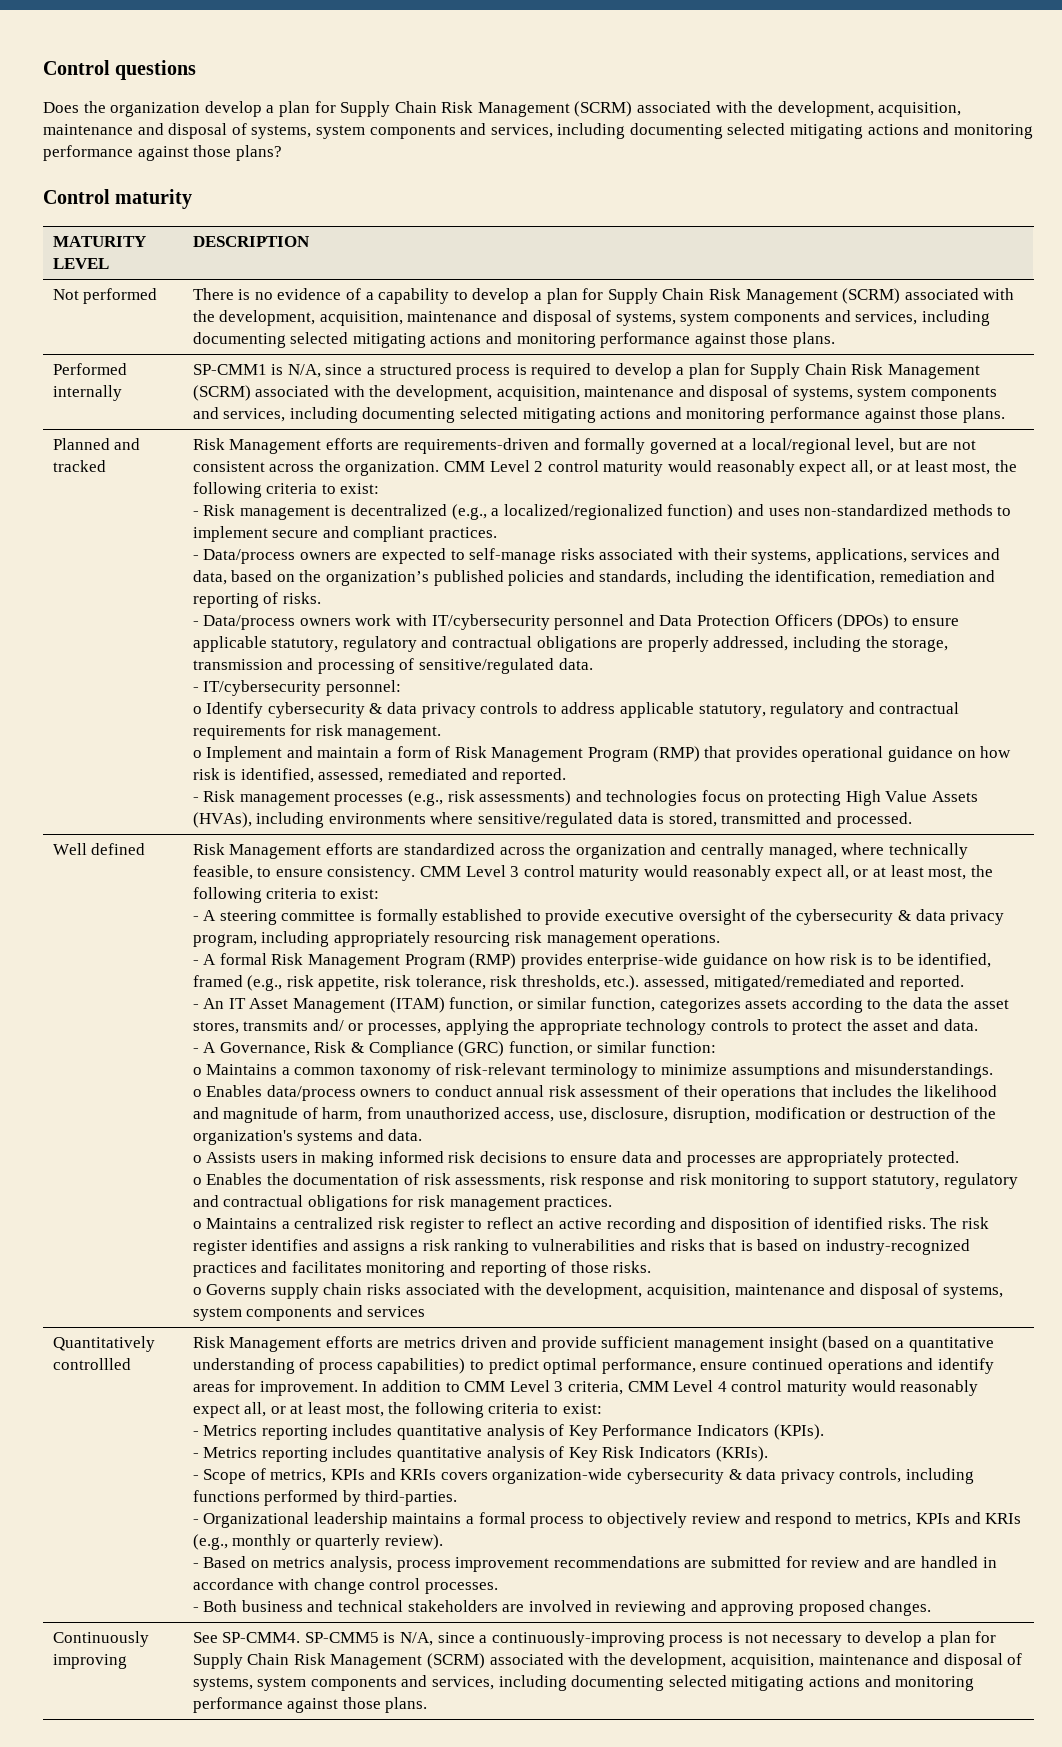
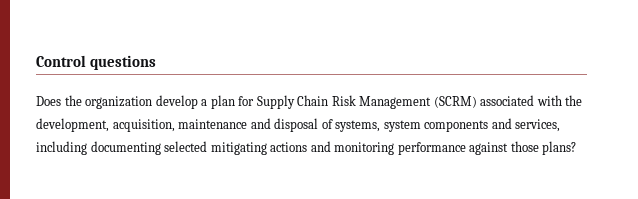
- Control maturity
- MATURITY LEVEL | DESCRIPTION
- Not performed | There is no evidence of a capability to develop a plan for Supply Chain Risk Management (SCRM) associated with the development, acquisition, maintenance and disposal of systems, system components and services, including documenting selected mitigating actions and monitoring performance against those plans.
- Performed internally | SP-CMM1 is N/A, since a structured process is required to develop a plan for Supply Chain Risk Management (SCRM) associated with the development, acquisition, maintenance and disposal of systems, system components and services, including documenting selected mitigating actions and monitoring performance against those plans.
- Planned and tracked | Risk Management efforts are requirements-driven and formally governed at a local/regional level, but are not consistent across the organization. CMM Level 2 control maturity would reasonably expect all, or at least most, the following criteria to exist:
- - Risk management is decentralized (e.g., a localized/regionalized function) and uses non-standardized methods to implement secure and compliant practices.
- - Data/process owners are expected to self-manage risks associated with their systems, applications, services and data, based on the organization’s published policies and standards, including the identification, remediation and reporting of risks.
- - Data/process owners work with IT/cybersecurity personnel and Data Protection Officers (DPOs) to ensure applicable statutory, regulatory and contractual obligations are properly addressed, including the storage, transmission and processing of sensitive/regulated data.
- - IT/cybersecurity personnel:
- o Identify cybersecurity & data privacy controls to address applicable statutory, regulatory and contractual requirements for risk management.
- o Implement and maintain a form of Risk Management Program (RMP) that provides operational guidance on how risk is identified, assessed, remediated and reported.
- - Risk management processes (e.g., risk assessments) and technologies focus on protecting High Value Assets (HVAs), including environments where sensitive/regulated data is stored, transmitted and processed.
- Well defined | Risk Management efforts are standardized across the organization and centrally managed, where technically feasible, to ensure consistency. CMM Level 3 control maturity would reasonably expect all, or at least most, the following criteria to exist:
- - A steering committee is formally established to provide executive oversight of the cybersecurity & data privacy program, including appropriately resourcing risk management operations.
- - A formal Risk Management Program (RMP) provides enterprise-wide guidance on how risk is to be identified, framed (e.g., risk appetite, risk tolerance, risk thresholds, etc.). assessed, mitigated/remediated and reported.
- - An IT Asset Management (ITAM) function, or similar function, categorizes assets according to the data the asset stores, transmits and/ or processes, applying the appropriate technology controls to protect the asset and data.
- - A Governance, Risk & Compliance (GRC) function, or similar function:
- o Maintains a common taxonomy of risk-relevant terminology to minimize assumptions and misunderstandings.
- o Enables data/process owners to conduct annual risk assessment of their operations that includes the likelihood and magnitude of harm, from unauthorized access, use, disclosure, disruption, modification or destruction of the organization's systems and data.
- o Assists users in making informed risk decisions to ensure data and processes are appropriately protected.
- o Enables the documentation of risk assessments, risk response and risk monitoring to support statutory, regulatory and contractual obligations for risk management practices.
- o Maintains a centralized risk register to reflect an active recording and disposition of identified risks. The risk register identifies and assigns a risk ranking to vulnerabilities and risks that is based on industry-recognized practices and facilitates monitoring and reporting of those risks.
- o Governs supply chain risks associated with the development, acquisition, maintenance and disposal of systems, system components and services
- Quantitatively controllled | Risk Management efforts are metrics driven and provide sufficient management insight (based on a quantitative understanding of process capabilities) to predict optimal performance, ensure continued operations and identify areas for improvement. In addition to CMM Level 3 criteria, CMM Level 4 control maturity would reasonably expect all, or at least most, the following criteria to exist:
- - Metrics reporting includes quantitative analysis of Key Performance Indicators (KPIs).
- - Metrics reporting includes quantitative analysis of Key Risk Indicators (KRIs).
- - Scope of metrics, KPIs and KRIs covers organization-wide cybersecurity & data privacy controls, including functions performed by third-parties.
- - Organizational leadership maintains a formal process to objectively review and respond to metrics, KPIs and KRIs (e.g., monthly or quarterly review).
- - Based on metrics analysis, process improvement recommendations are submitted for review and are handled in accordance with change control processes.
- - Both business and technical stakeholders are involved in reviewing and approving proposed changes.
- Continuously improving | See SP-CMM4. SP-CMM5 is N/A, since a continuously-improving process is not necessary to develop a plan for Supply Chain Risk Management (SCRM) associated with the development, acquisition, maintenance and disposal of systems, system components and services, including documenting selected mitigating actions and monitoring performance against those plans.

